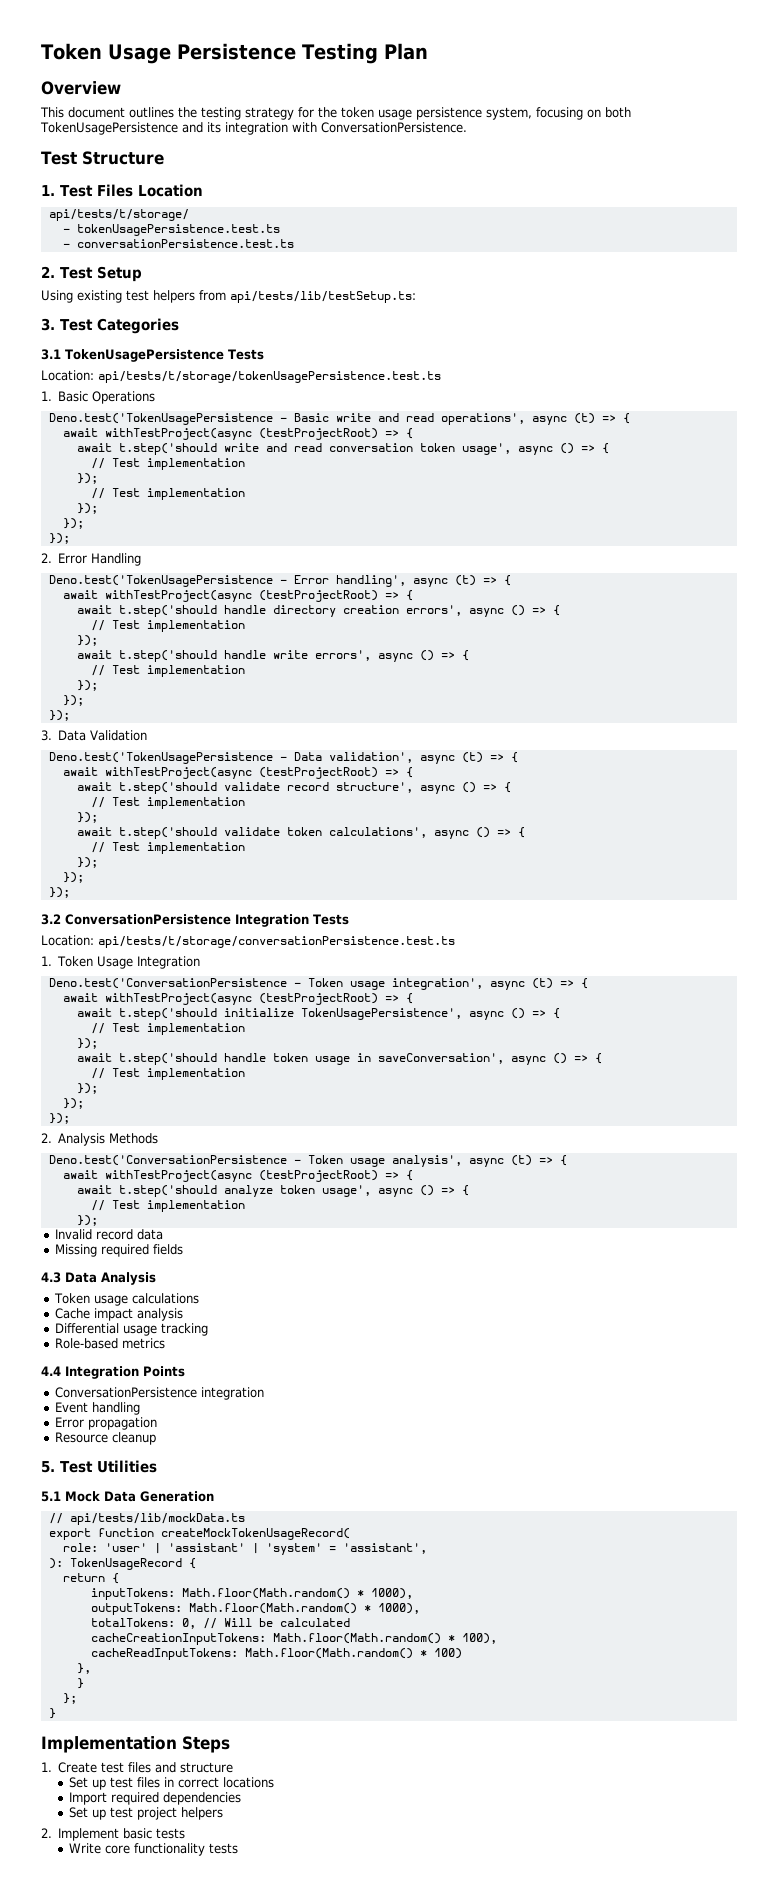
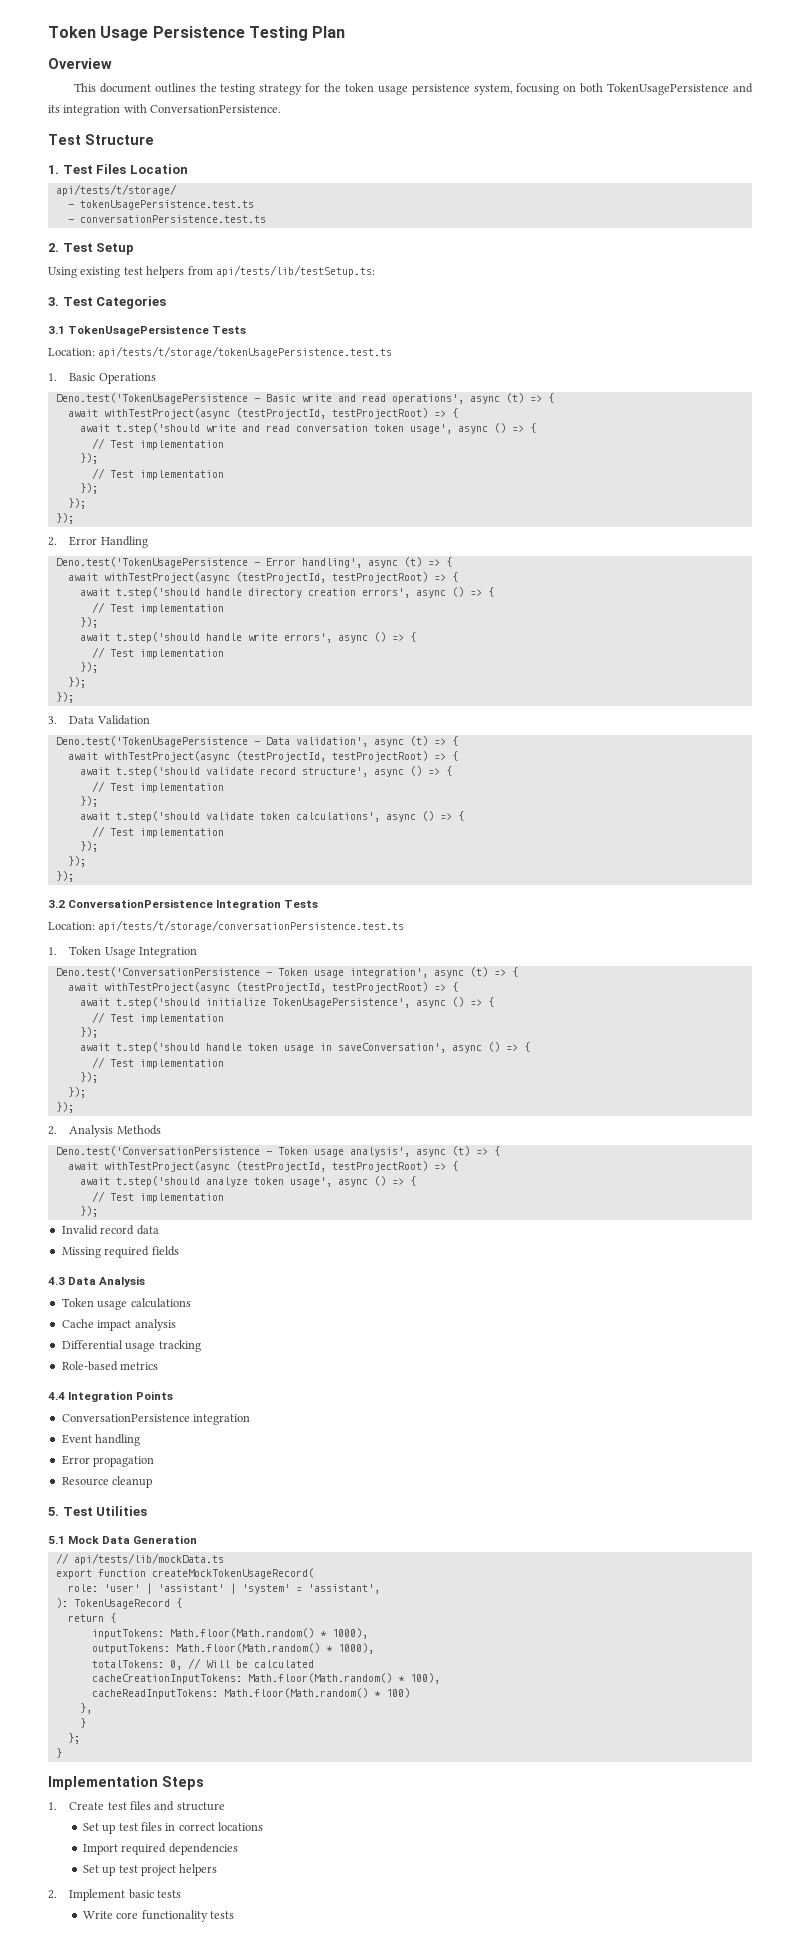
  Deno.test('TokenUsagePersistence - Basic write and read operations', async (t) => {
- await withTestProject(async (testProjectRoot) => {
+ await withTestProject(async (testProjectId, testProjectRoot) => {
  Deno.test('TokenUsagePersistence - Error handling', async (t) => {
- await withTestProject(async (testProjectRoot) => {
+ await withTestProject(async (testProjectId, testProjectRoot) => {
  Deno.test('TokenUsagePersistence - Data validation', async (t) => {
- await withTestProject(async (testProjectRoot) => {
+ await withTestProject(async (testProjectId, testProjectRoot) => {
  Deno.test('ConversationPersistence - Token usage integration', async (t) => {
- await withTestProject(async (testProjectRoot) => {
+ await withTestProject(async (testProjectId, testProjectRoot) => {
  Deno.test('ConversationPersistence - Token usage analysis', async (t) => {
- await withTestProject(async (testProjectRoot) => {
+ await withTestProject(async (testProjectId, testProjectRoot) => {

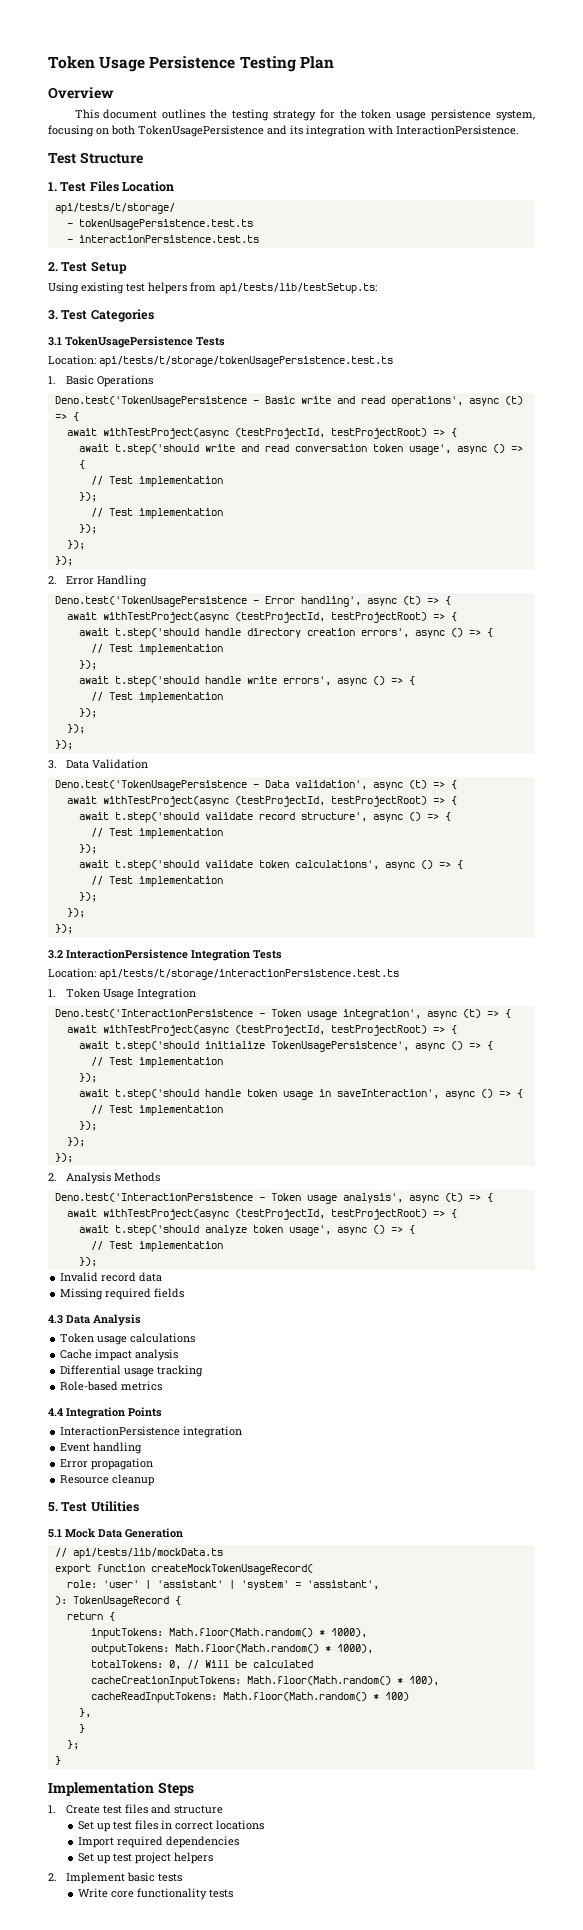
- This document outlines the testing strategy for the token usage persistence system, focusing on both TokenUsagePersistence and its integration with ConversationPersistence.
+ This document outlines the testing strategy for the token usage persistence system, focusing on both TokenUsagePersistence and its integration with InteractionPersistence.
- - conversationPersistence.test.ts
+ - interactionPersistence.test.ts
- 3.2 ConversationPersistence Integration Tests
+ 3.2 InteractionPersistence Integration Tests
- Location: api/tests/t/storage/conversationPersistence.test.ts
+ Location: api/tests/t/storage/interactionPersistence.test.ts
- Deno.test('ConversationPersistence - Token usage integration', async (t) => {
+ Deno.test('InteractionPersistence - Token usage integration', async (t) => {
- await t.step('should handle token usage in saveConversation', async () => {
+ await t.step('should handle token usage in saveInteraction', async () => {
- Deno.test('ConversationPersistence - Token usage analysis', async (t) => {
+ Deno.test('InteractionPersistence - Token usage analysis', async (t) => {
- ConversationPersistence integration
+ InteractionPersistence integration

